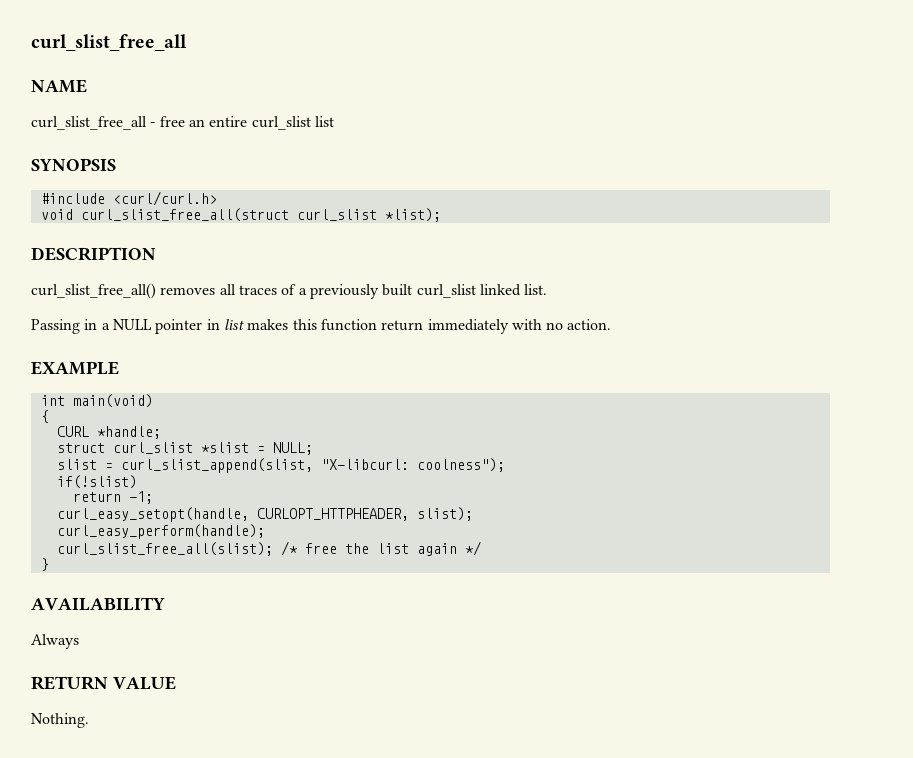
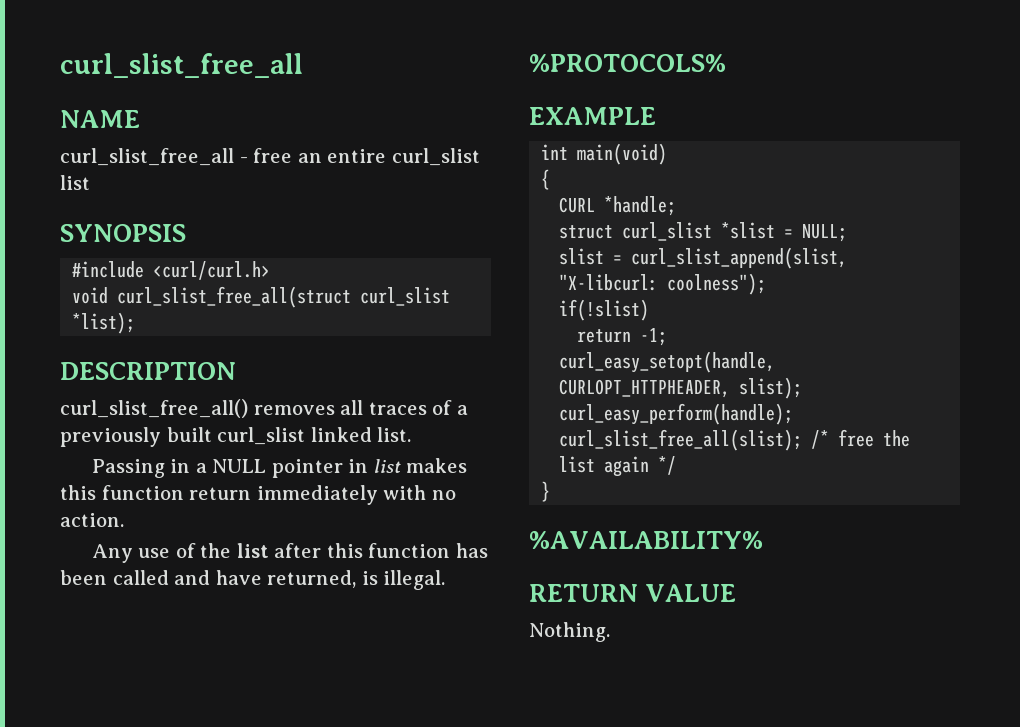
+ Any use of the list after this function has been called and have returned, is illegal.
+ %PROTOCOLS%
- AVAILABILITY
- Always
+ %AVAILABILITY%

